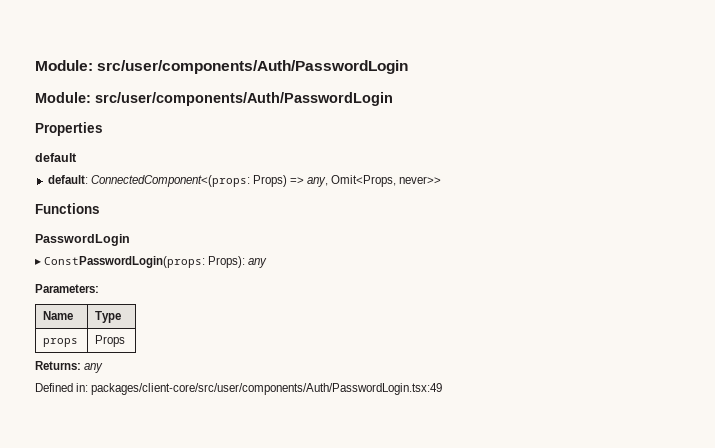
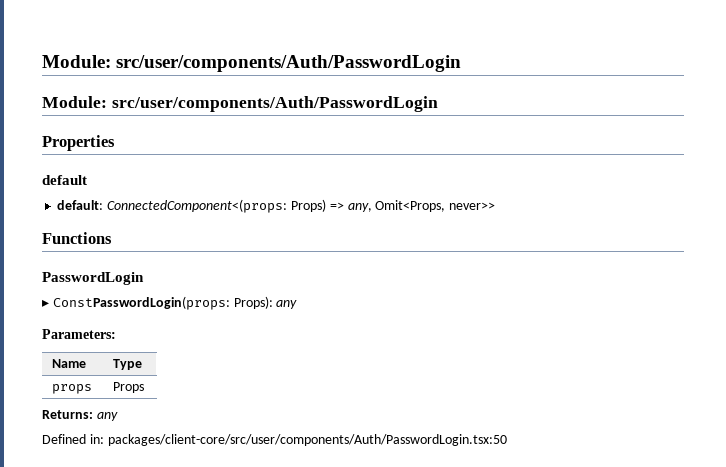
- Defined in: packages/client-core/src/user/components/Auth/PasswordLogin.tsx:49
+ Defined in: packages/client-core/src/user/components/Auth/PasswordLogin.tsx:50

